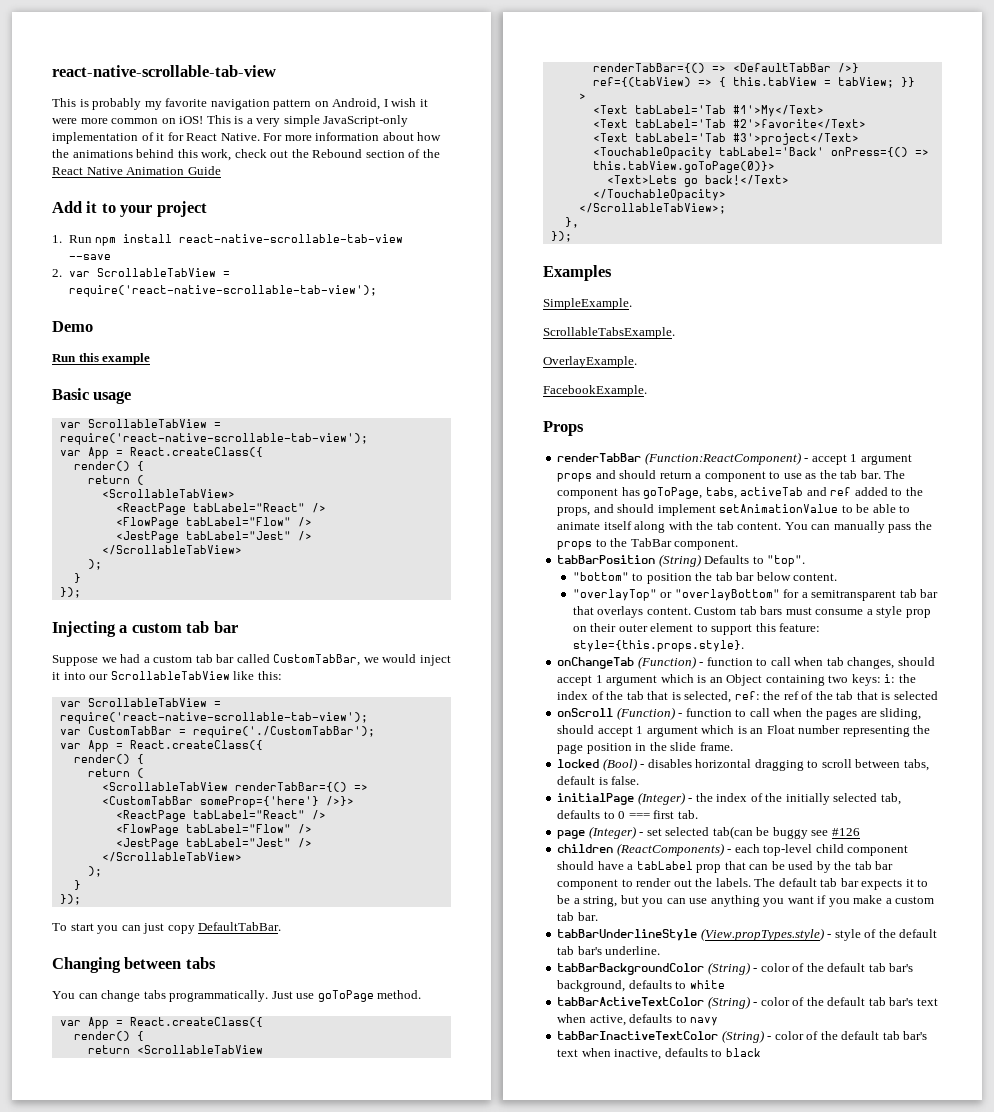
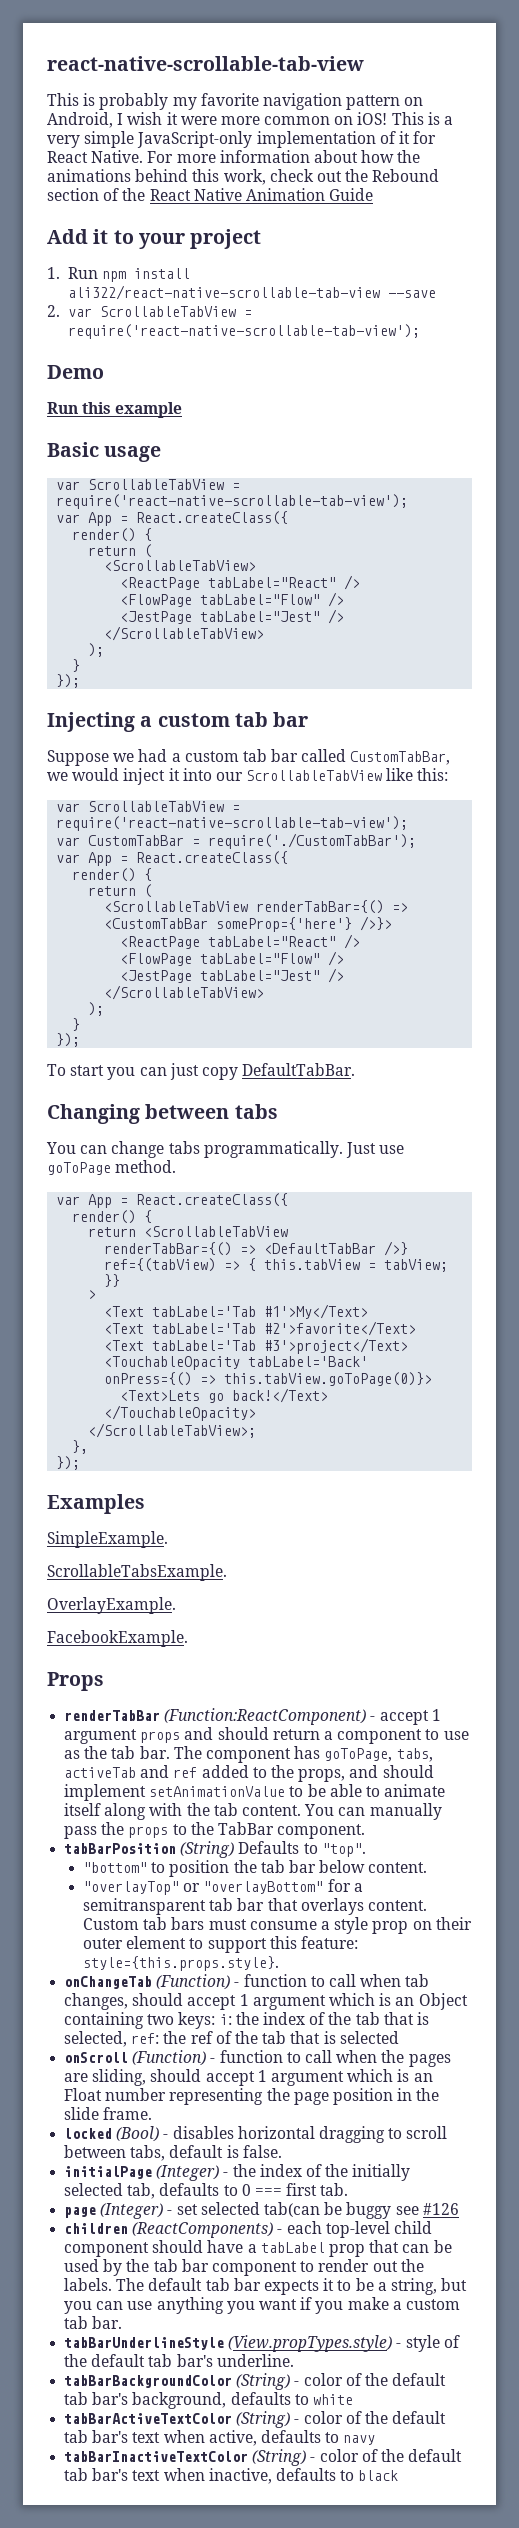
- 1. Run npm install react-native-scrollable-tab-view --save
+ 1. Run npm install ali322/react-native-scrollable-tab-view --save

